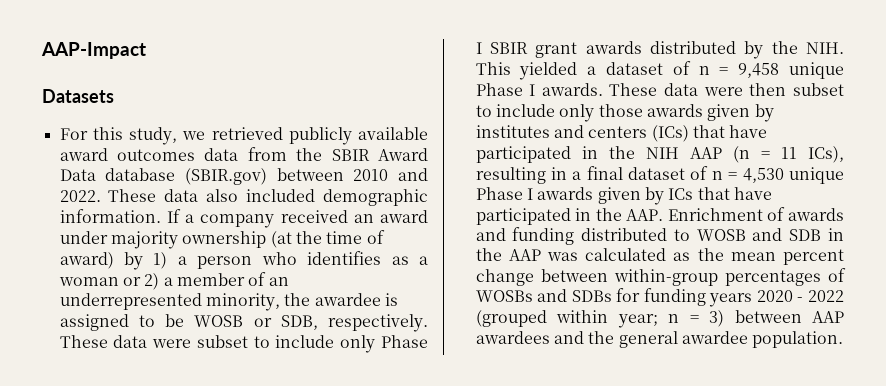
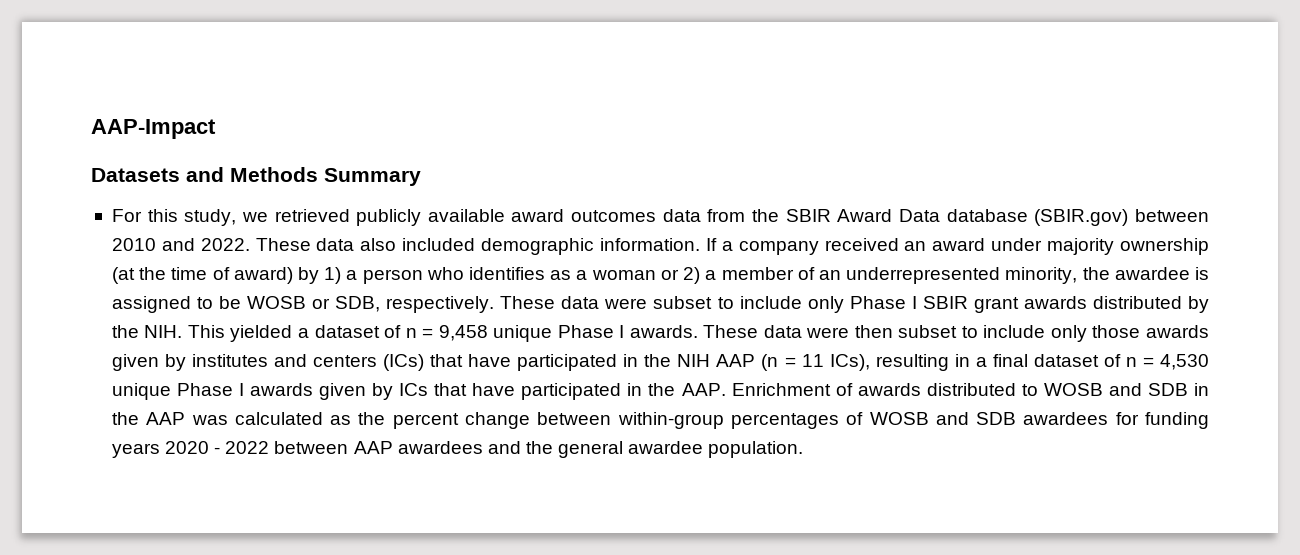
- Datasets
+ Datasets and Methods Summary
- These data were then subset to include only those awards given by institutes and centers (ICs) that have participated in the NIH AAP (n = 11 ICs), resulting in a final dataset of n = 4,530 unique Phase I awards given by ICs that have participated in the AAP. Enrichment of awards and funding distributed to WOSB and SDB in the AAP was calculated as the mean percent change between within-group percentages of WOSBs and SDBs for funding years 2020 - 2022 (grouped within year; n = 3) between AAP awardees and the general awardee population.
+ These data were then subset to include only those awards given by institutes and centers (ICs) that have participated in the NIH AAP (n = 11 ICs), resulting in a final dataset of n = 4,530 unique Phase I awards given by ICs that have participated in the AAP. Enrichment of awards distributed to WOSB and SDB in the AAP was calculated as the percent change between within-group percentages of WOSB and SDB awardees for funding years 2020 - 2022 between AAP awardees and the general awardee population.

